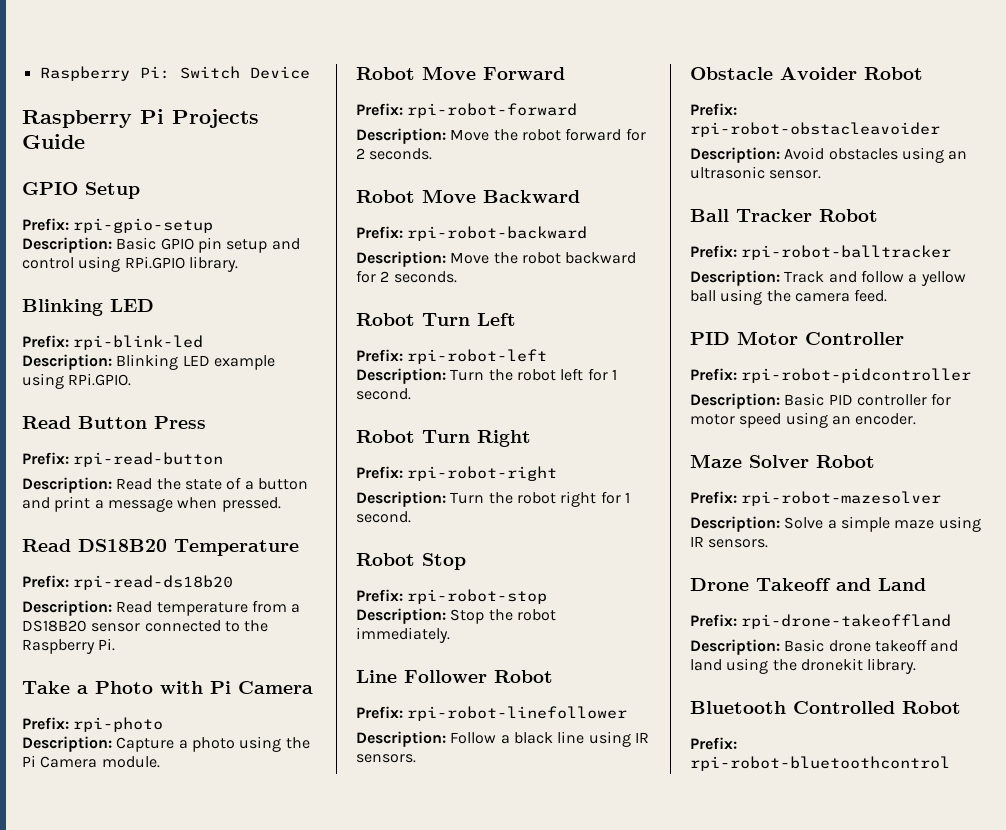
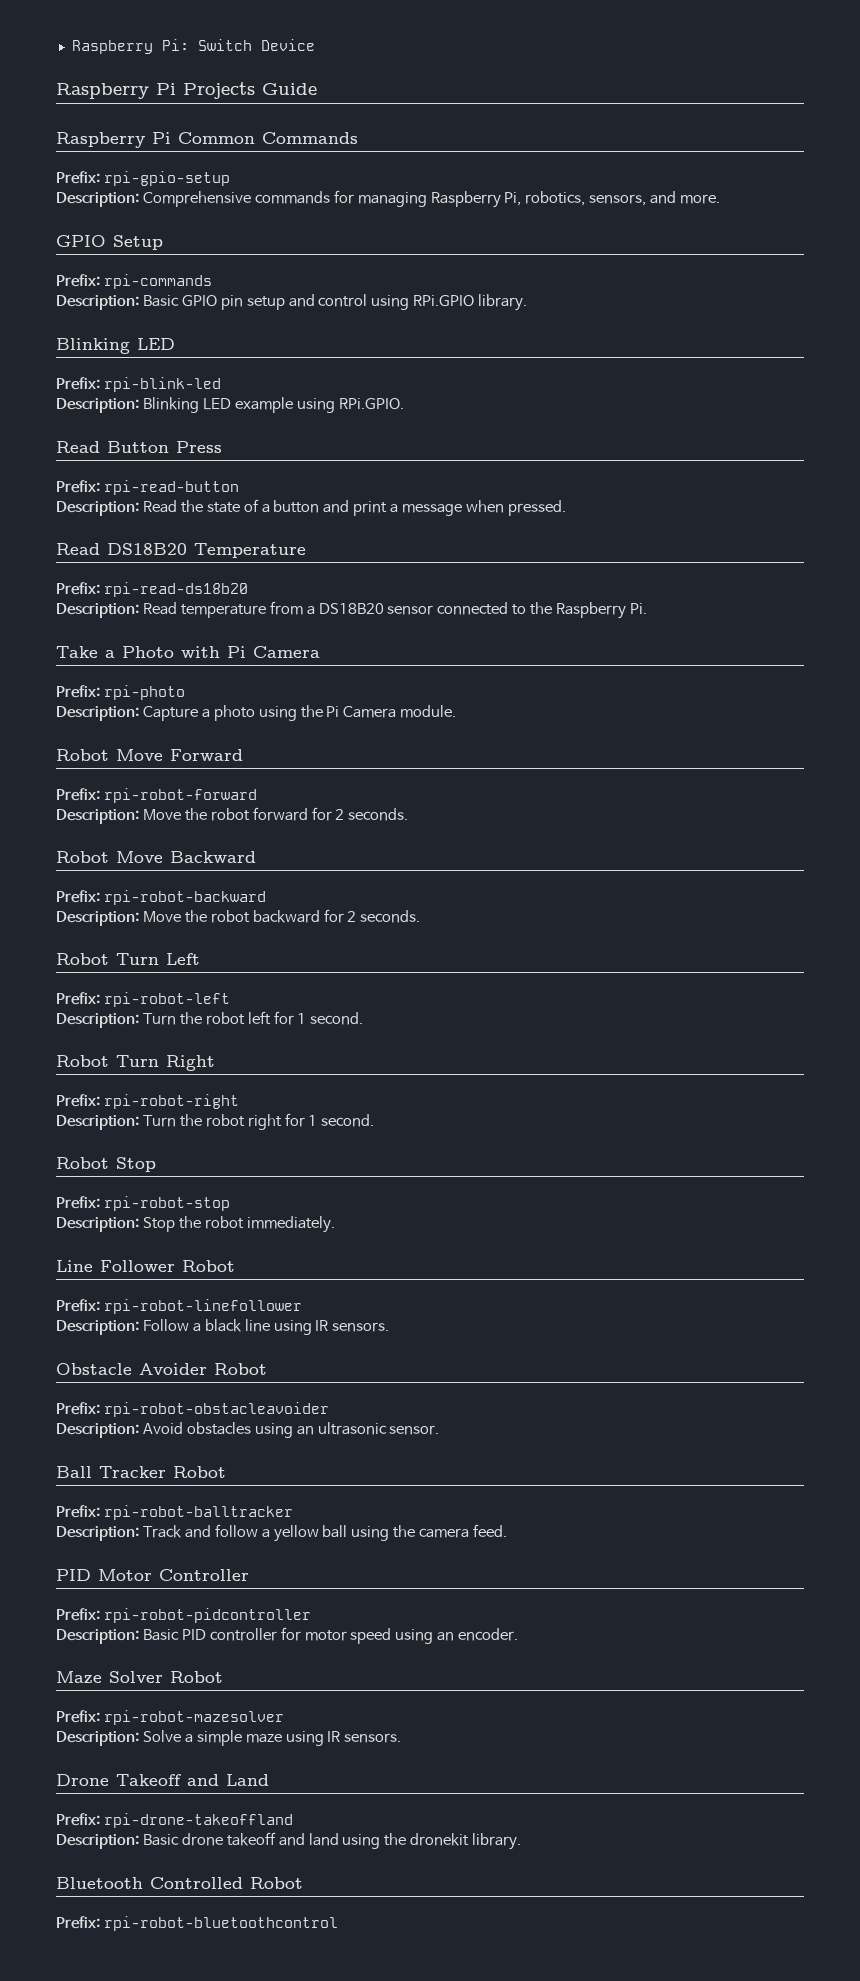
+ Raspberry Pi Common Commands
+ Prefix: rpi-gpio-setup
+ Description: Comprehensive commands for managing Raspberry Pi, robotics, sensors, and more.
- Prefix: rpi-gpio-setup
+ Prefix: rpi-commands

